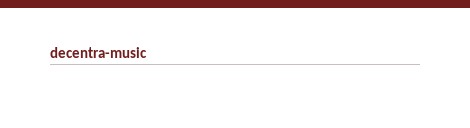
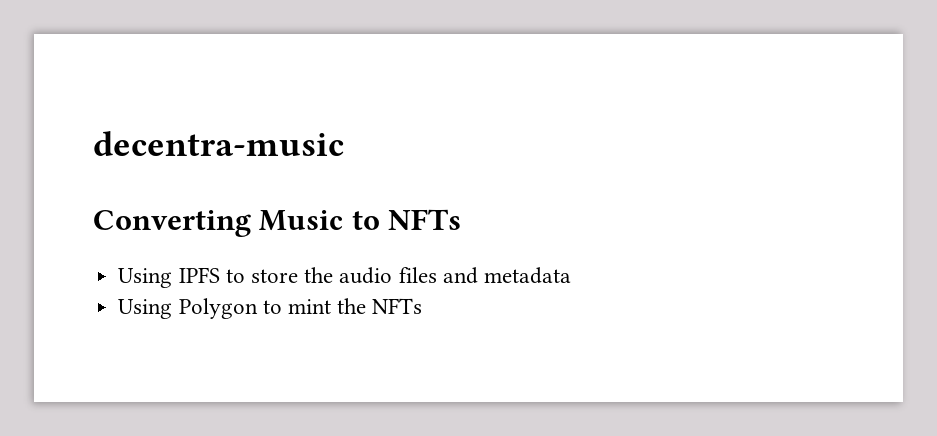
+ Converting Music to NFTs
+ Using IPFS to store the audio files and metadata
+ Using Polygon to mint the NFTs

